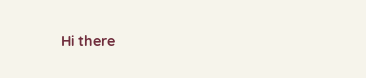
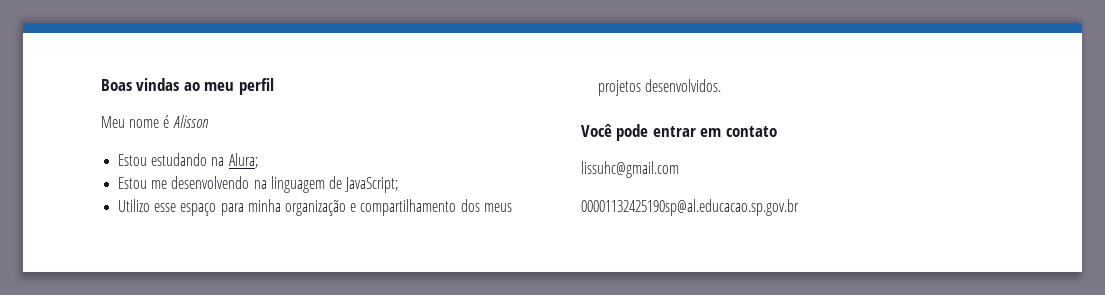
- Hi there
+ Boas vindas ao meu perfil
+ Meu nome é Alisson
+ Estou estudando na Alura;
+ Estou me desenvolvendo na linguagem de JavaScript;
+ Utilizo esse espaço para minha organização e compartilhamento dos meus projetos desenvolvidos.
+ Você pode entrar em contato
+ lissuhc@gmail.com
+ 00001132425190sp@al.educacao.sp.gov.br

